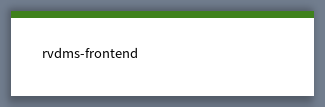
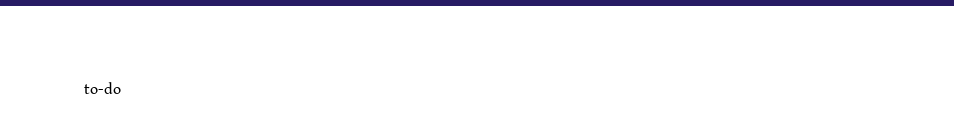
- rvdms-frontend
+ to-do

